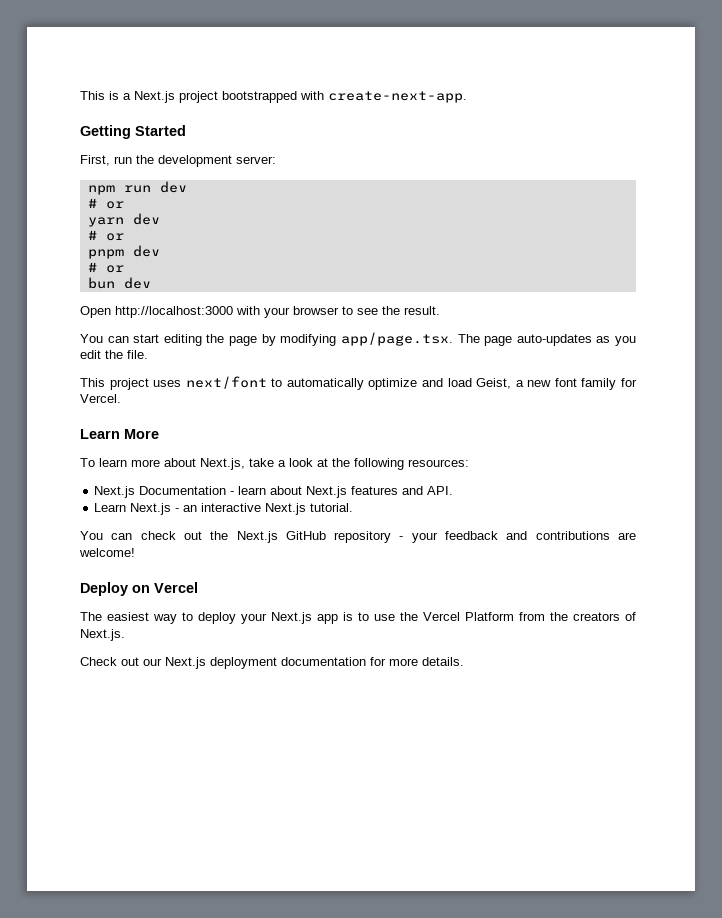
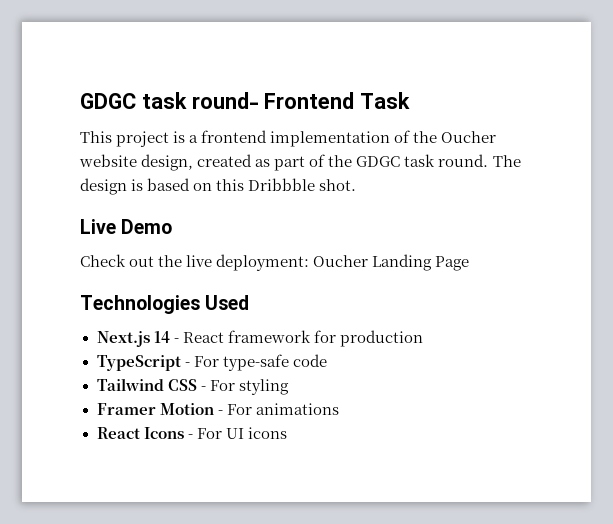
- This is a Next.js project bootstrapped with create-next-app.
- Getting Started
- First, run the development server:
- npm run dev
- # or
- yarn dev
- # or
- pnpm dev
- # or
- bun dev
- Open http://localhost:3000 with your browser to see the result.
- You can start editing the page by modifying app/page.tsx. The page auto-updates as you edit the file.
- This project uses next/font to automatically optimize and load Geist, a new font family for Vercel.
- Learn More
- To learn more about Next.js, take a look at the following resources:
- Next.js Documentation - learn about Next.js features and API.
- Learn Next.js - an interactive Next.js tutorial.
- You can check out the Next.js GitHub repository - your feedback and contributions are welcome!
- Deploy on Vercel
- The easiest way to deploy your Next.js app is to use the Vercel Platform from the creators of Next.js.
- Check out our Next.js deployment documentation for more details.
+ GDGC task round- Frontend Task
+ This project is a frontend implementation of the Oucher website design, created as part of the GDGC task round. The design is based on this Dribbble shot.
+ Live Demo
+ Check out the live deployment: Oucher Landing Page
+ Technologies Used
+ Next.js 14 - React framework for production
+ TypeScript - For type-safe code
+ Tailwind CSS - For styling
+ Framer Motion - For animations
+ React Icons - For UI icons

